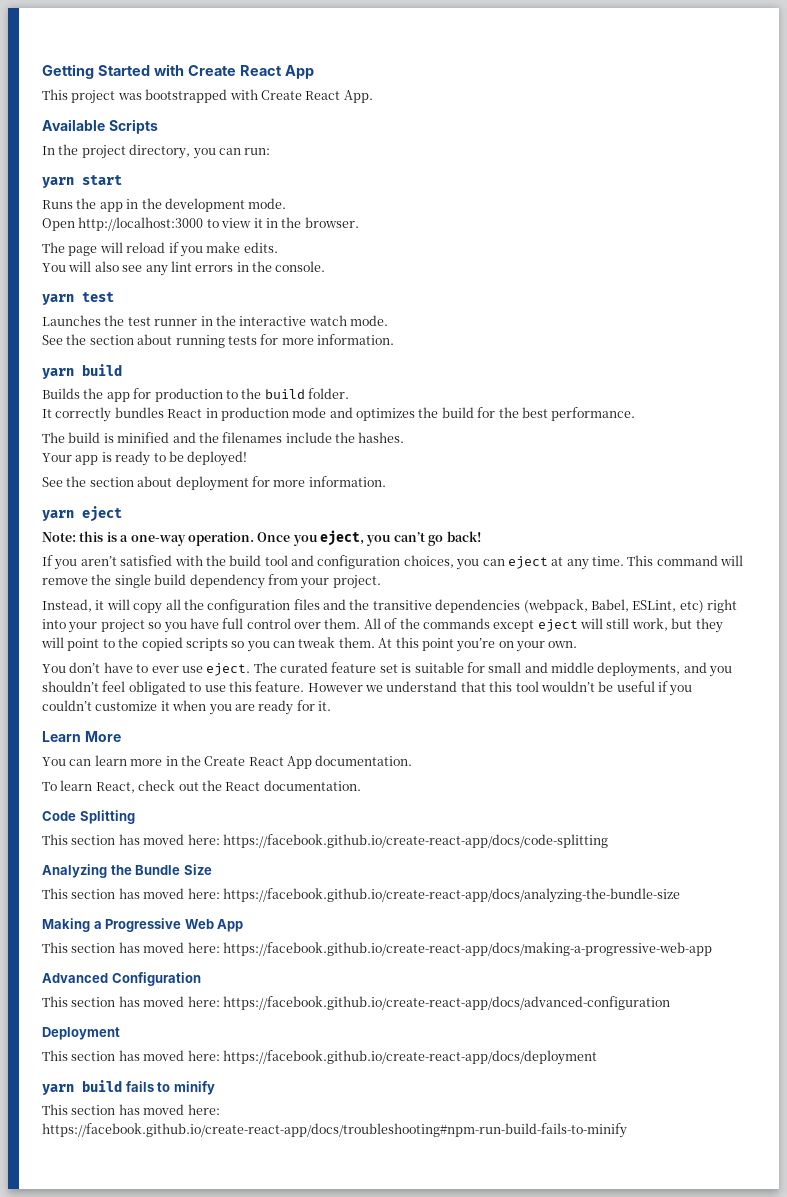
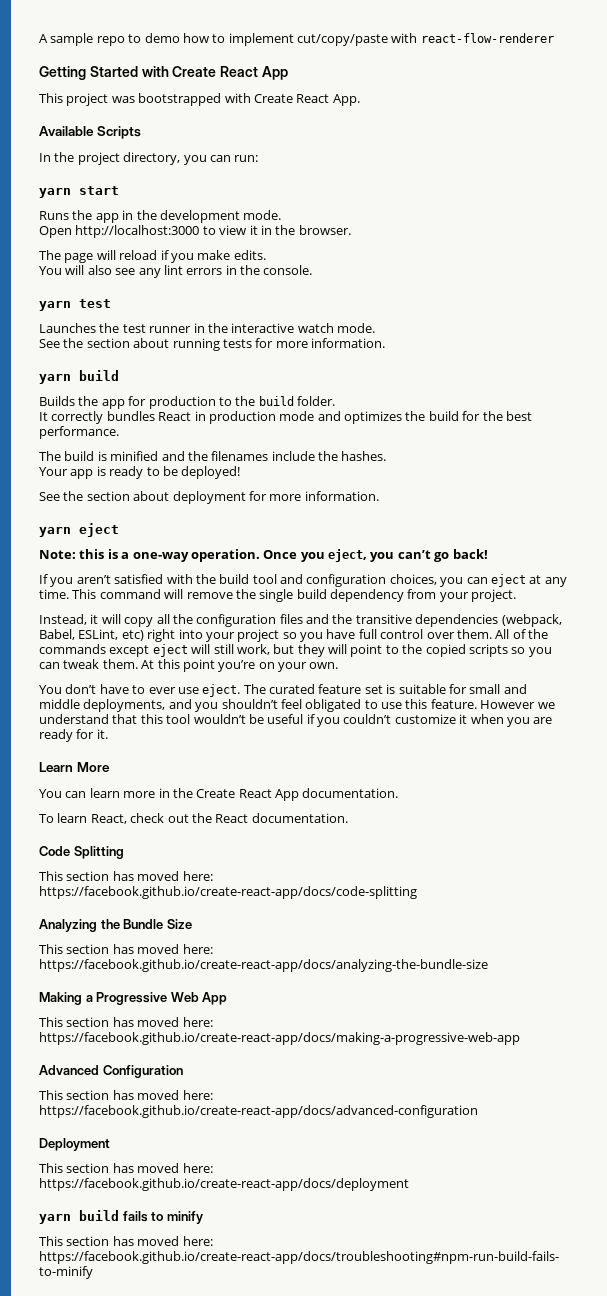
+ A sample repo to demo how to implement cut/copy/paste with react-flow-renderer

